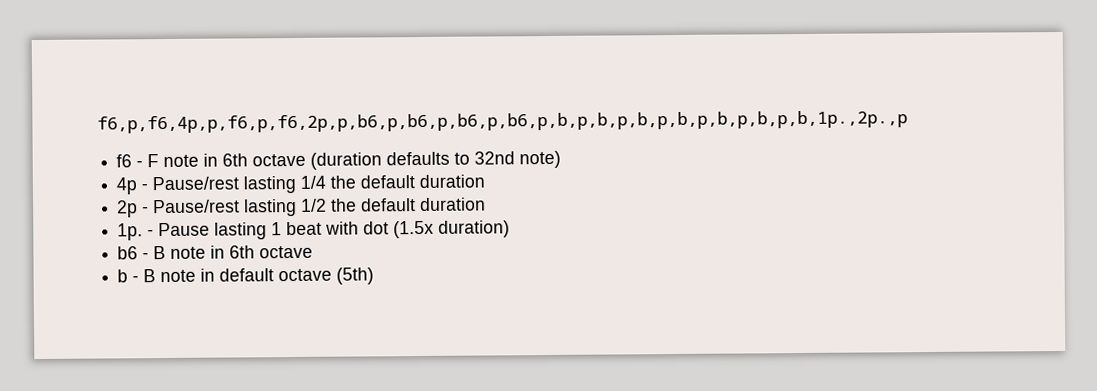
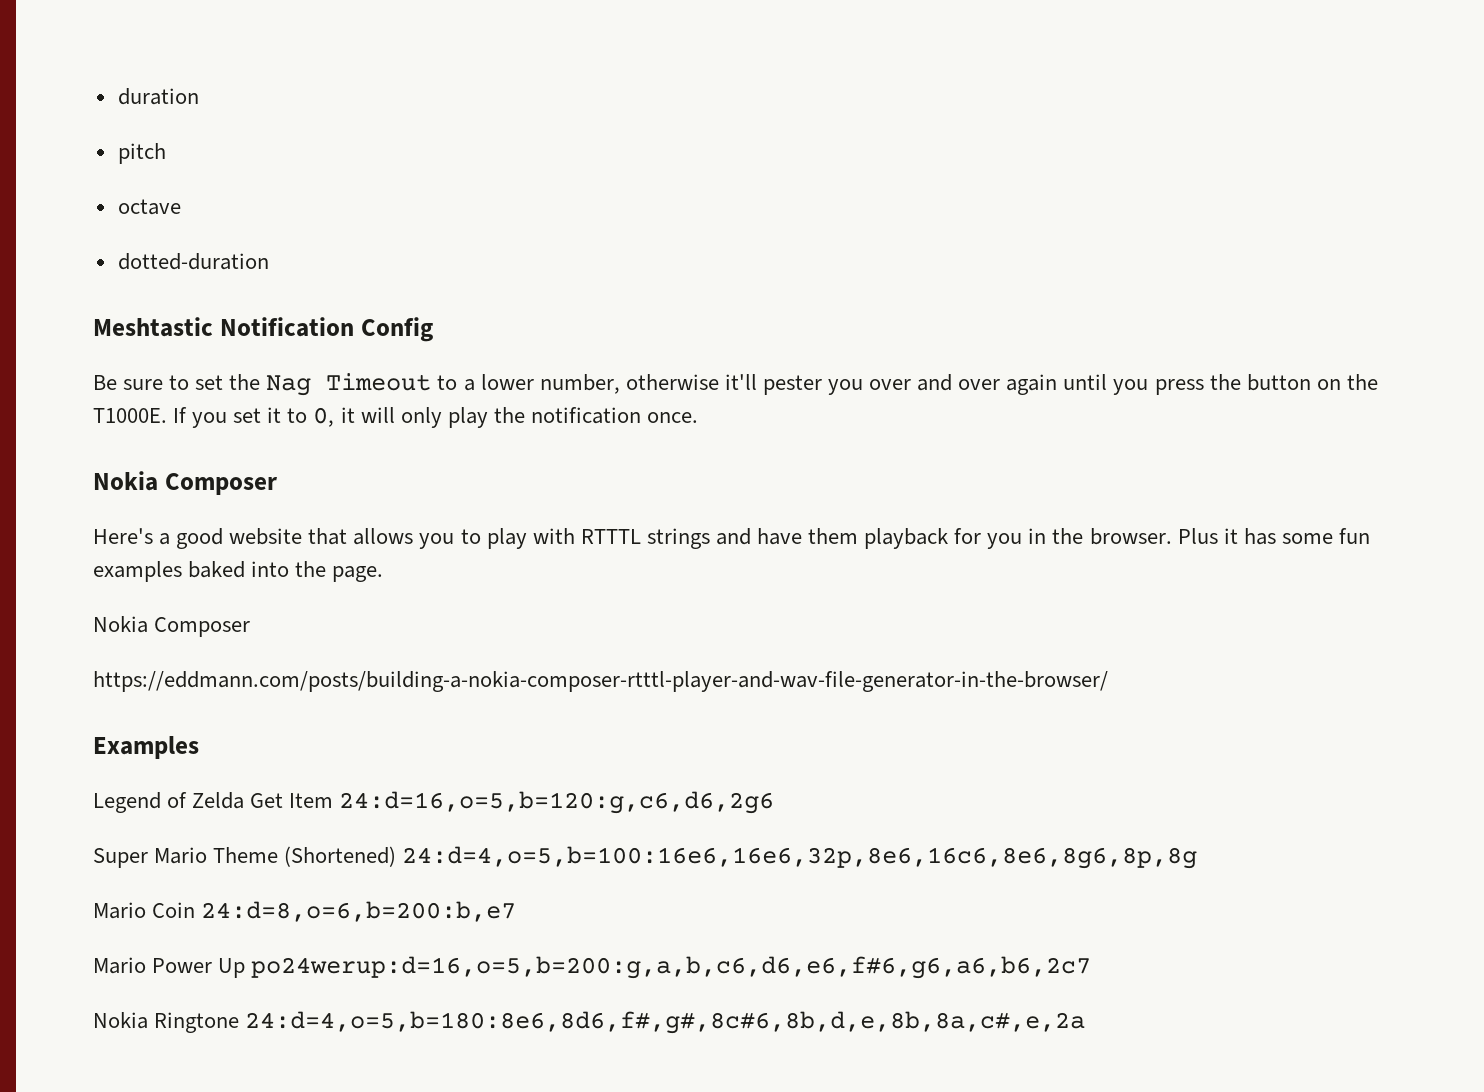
- f6,p,f6,4p,p,f6,p,f6,2p,p,b6,p,b6,p,b6,p,b6,p,b,p,b,p,b,p,b,p,b,p,b,p,b,1p.,2p.,p
- f6 - F note in 6th octave (duration defaults to 32nd note)
- 4p - Pause/rest lasting 1/4 the default duration
- 2p - Pause/rest lasting 1/2 the default duration
- 1p. - Pause lasting 1 beat with dot (1.5x duration)
- b6 - B note in 6th octave
- b - B note in default octave (5th)
+ duration
+ pitch
+ octave
+ dotted-duration
+ Meshtastic Notification Config
+ Be sure to set the Nag Timeout to a lower number, otherwise it'll pester you over and over again until you press the button on the T1000E. If you set it to 0, it will only play the notification once.
+ Nokia Composer
+ Here's a good website that allows you to play with RTTTL strings and have them playback for you in the browser. Plus it has some fun examples baked into the page.
+ Nokia Composer
+ https://eddmann.com/posts/building-a-nokia-composer-rtttl-player-and-wav-file-generator-in-the-browser/
+ Examples
+ Legend of Zelda Get Item 24:d=16,o=5,b=120:g,c6,d6,2g6
+ Super Mario Theme (Shortened) 24:d=4,o=5,b=100:16e6,16e6,32p,8e6,16c6,8e6,8g6,8p,8g
+ Mario Coin 24:d=8,o=6,b=200:b,e7
+ Mario Power Up po24werup:d=16,o=5,b=200:g,a,b,c6,d6,e6,f#6,g6,a6,b6,2c7
+ Nokia Ringtone 24:d=4,o=5,b=180:8e6,8d6,f#,g#,8c#6,8b,d,e,8b,8a,c#,e,2a

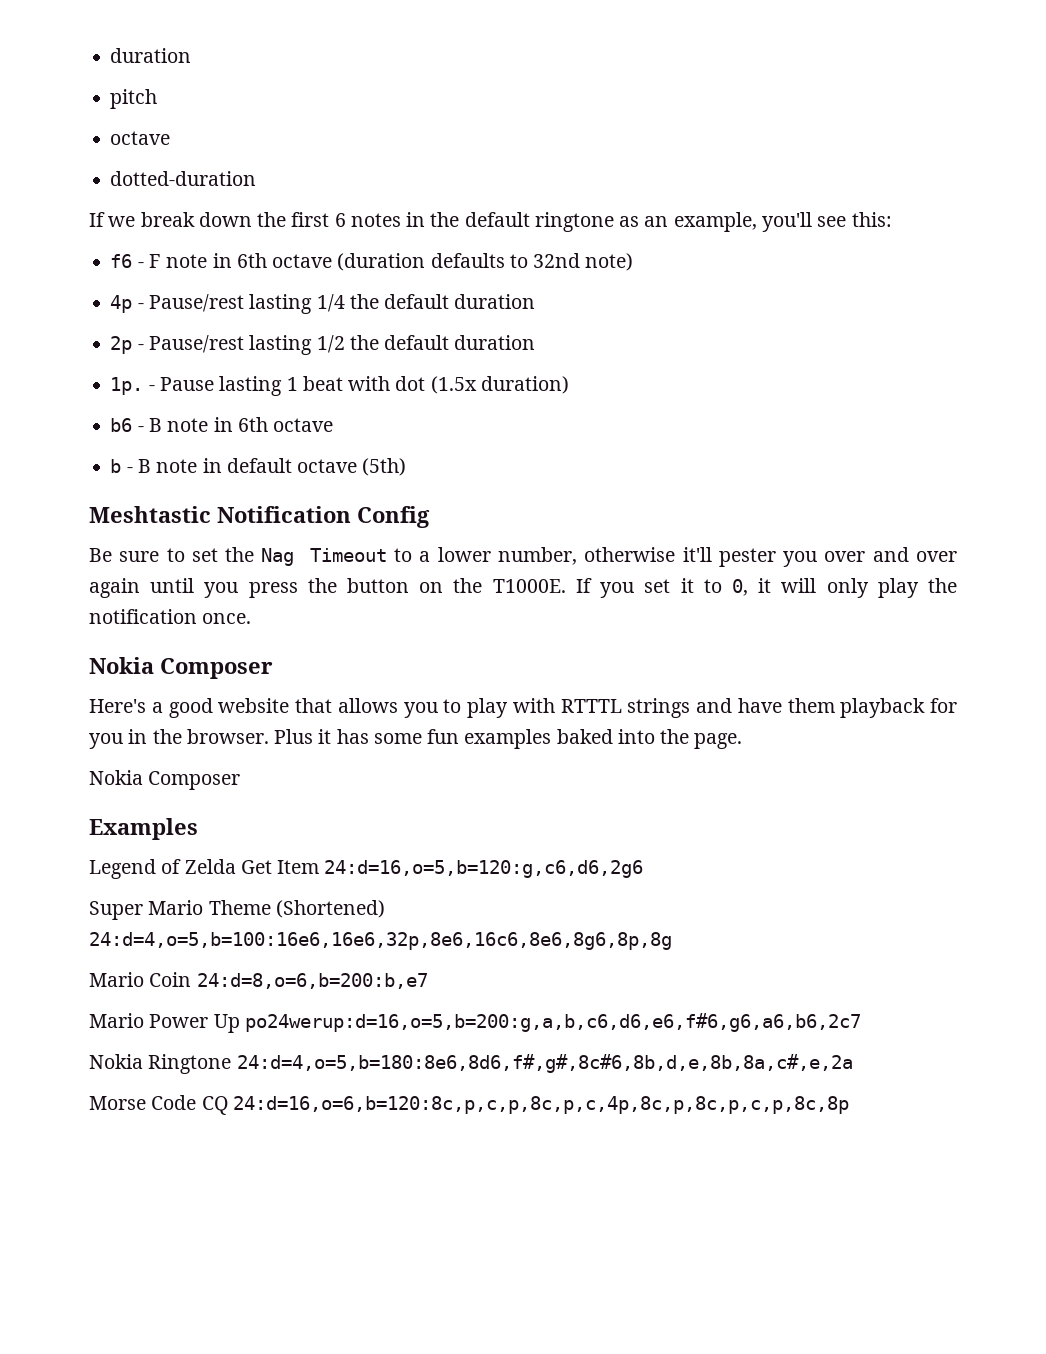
+ If we break down the first 6 notes in the default ringtone as an example, you'll see this:
+ f6 - F note in 6th octave (duration defaults to 32nd note)
+ 4p - Pause/rest lasting 1/4 the default duration
+ 2p - Pause/rest lasting 1/2 the default duration
+ 1p. - Pause lasting 1 beat with dot (1.5x duration)
+ b6 - B note in 6th octave
+ b - B note in default octave (5th)
- https://eddmann.com/posts/building-a-nokia-composer-rtttl-player-and-wav-file-generator-in-the-browser/
+ Morse Code CQ 24:d=16,o=6,b=120:8c,p,c,p,8c,p,c,4p,8c,p,8c,p,c,p,8c,8p

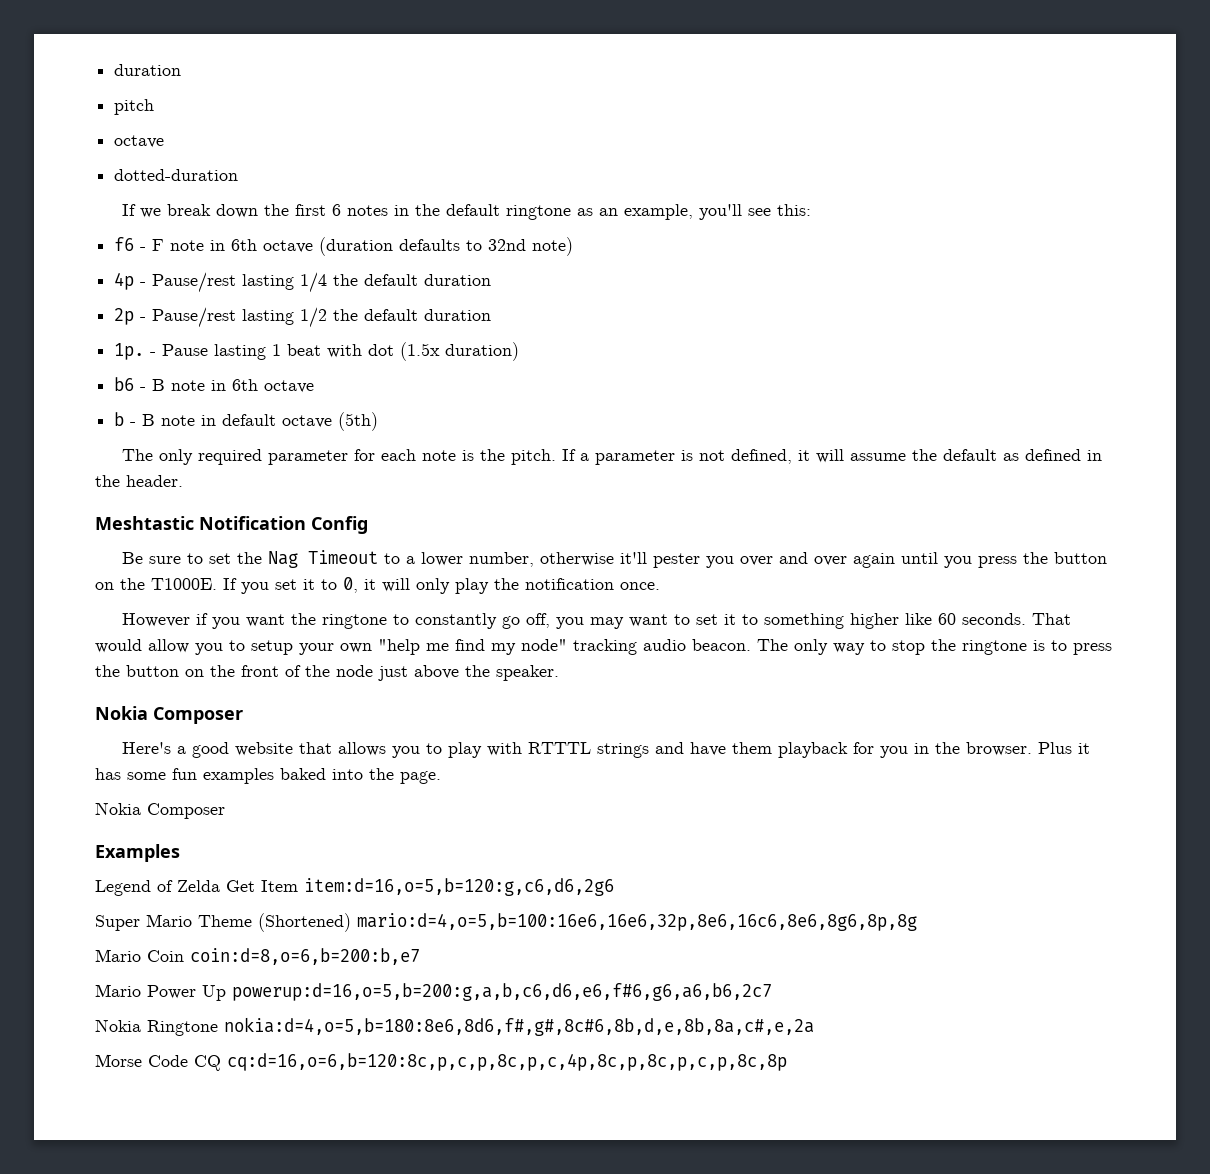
+ The only required parameter for each note is the pitch. If a parameter is not defined, it will assume the default as defined in the header.
+ However if you want the ringtone to constantly go off, you may want to set it to something higher like 60 seconds. That would allow you to setup your own "help me find my node" tracking audio beacon. The only way to stop the ringtone is to press the button on the front of the node just above the speaker.
- Legend of Zelda Get Item 24:d=16,o=5,b=120:g,c6,d6,2g6
+ Legend of Zelda Get Item item:d=16,o=5,b=120:g,c6,d6,2g6
- Super Mario Theme (Shortened) 24:d=4,o=5,b=100:16e6,16e6,32p,8e6,16c6,8e6,8g6,8p,8g
+ Super Mario Theme (Shortened) mario:d=4,o=5,b=100:16e6,16e6,32p,8e6,16c6,8e6,8g6,8p,8g
- Mario Coin 24:d=8,o=6,b=200:b,e7
+ Mario Coin coin:d=8,o=6,b=200:b,e7
- Mario Power Up po24werup:d=16,o=5,b=200:g,a,b,c6,d6,e6,f#6,g6,a6,b6,2c7
+ Mario Power Up powerup:d=16,o=5,b=200:g,a,b,c6,d6,e6,f#6,g6,a6,b6,2c7
- Nokia Ringtone 24:d=4,o=5,b=180:8e6,8d6,f#,g#,8c#6,8b,d,e,8b,8a,c#,e,2a
+ Nokia Ringtone nokia:d=4,o=5,b=180:8e6,8d6,f#,g#,8c#6,8b,d,e,8b,8a,c#,e,2a
- Morse Code CQ 24:d=16,o=6,b=120:8c,p,c,p,8c,p,c,4p,8c,p,8c,p,c,p,8c,8p
+ Morse Code CQ cq:d=16,o=6,b=120:8c,p,c,p,8c,p,c,4p,8c,p,8c,p,c,p,8c,8p

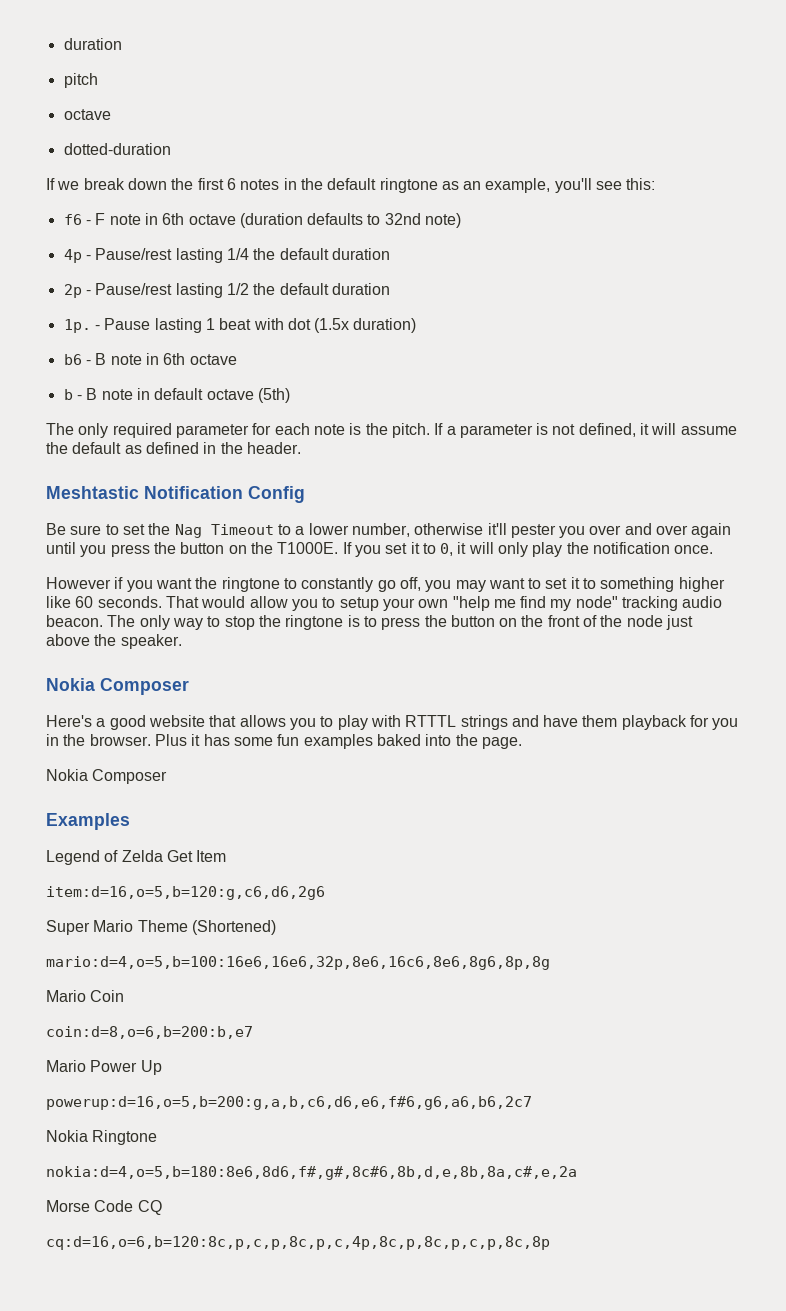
- Legend of Zelda Get Item item:d=16,o=5,b=120:g,c6,d6,2g6
+ Legend of Zelda Get Item
+ item:d=16,o=5,b=120:g,c6,d6,2g6
- Super Mario Theme (Shortened) mario:d=4,o=5,b=100:16e6,16e6,32p,8e6,16c6,8e6,8g6,8p,8g
+ Super Mario Theme (Shortened)
+ mario:d=4,o=5,b=100:16e6,16e6,32p,8e6,16c6,8e6,8g6,8p,8g
- Mario Coin coin:d=8,o=6,b=200:b,e7
+ Mario Coin
+ coin:d=8,o=6,b=200:b,e7
- Mario Power Up powerup:d=16,o=5,b=200:g,a,b,c6,d6,e6,f#6,g6,a6,b6,2c7
+ Mario Power Up
+ powerup:d=16,o=5,b=200:g,a,b,c6,d6,e6,f#6,g6,a6,b6,2c7
- Nokia Ringtone nokia:d=4,o=5,b=180:8e6,8d6,f#,g#,8c#6,8b,d,e,8b,8a,c#,e,2a
+ Nokia Ringtone
+ nokia:d=4,o=5,b=180:8e6,8d6,f#,g#,8c#6,8b,d,e,8b,8a,c#,e,2a
- Morse Code CQ cq:d=16,o=6,b=120:8c,p,c,p,8c,p,c,4p,8c,p,8c,p,c,p,8c,8p
+ Morse Code CQ
+ cq:d=16,o=6,b=120:8c,p,c,p,8c,p,c,4p,8c,p,8c,p,c,p,8c,8p

